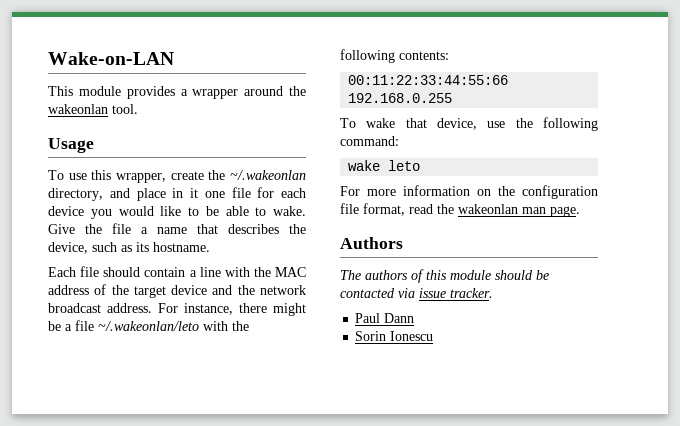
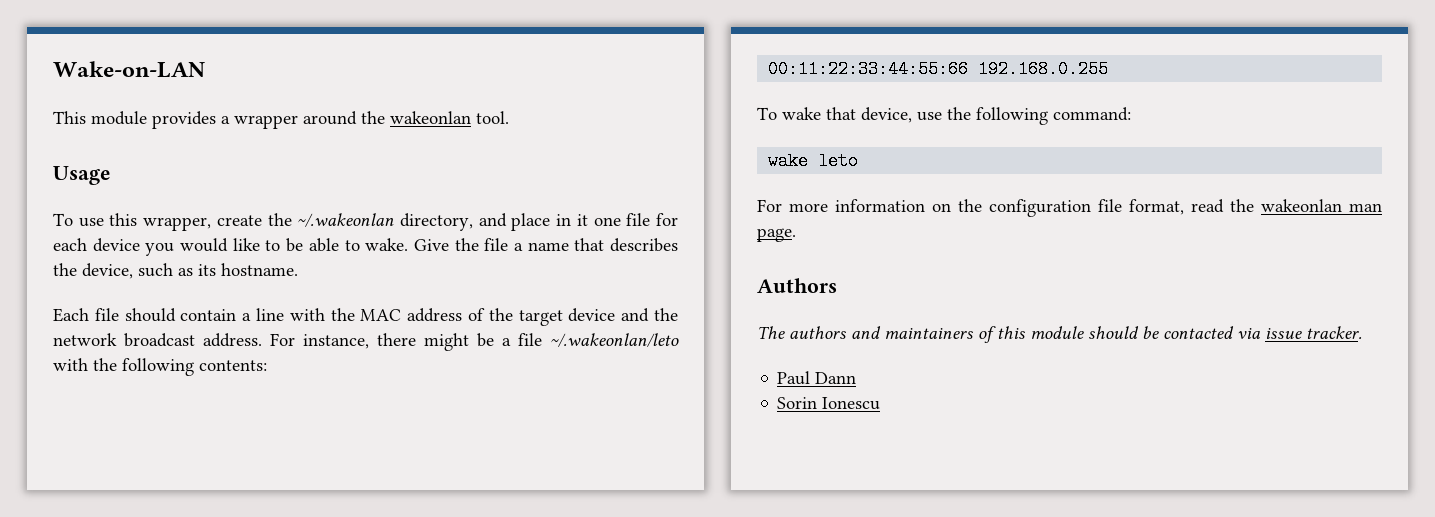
- The authors of this module should be contacted via issue tracker.
+ The authors and maintainers of this module should be contacted via issue tracker.

